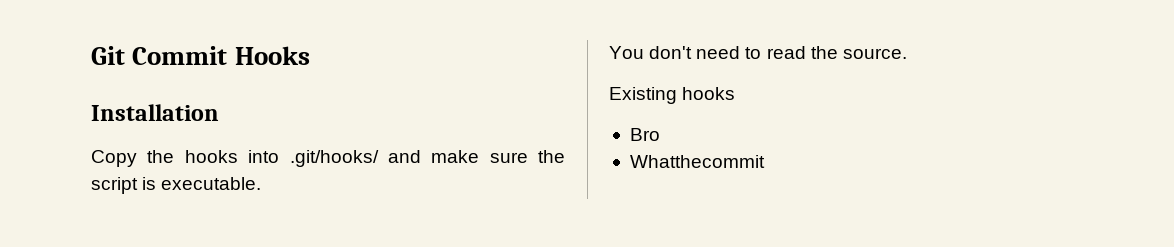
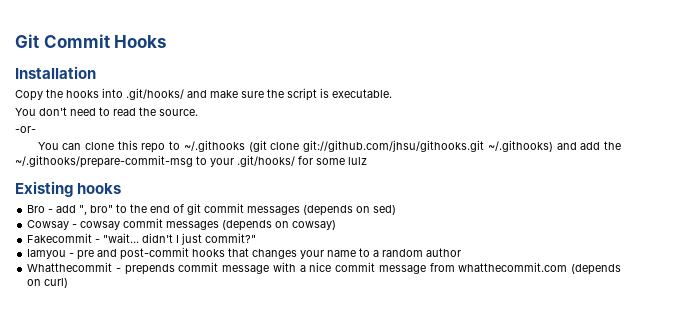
+ -or-
+ You can clone this repo to ~/.githooks (git clone git://github.com/jhsu/githooks.git ~/.githooks) and add the ~/.githooks/prepare-commit-msg to your .git/hooks/ for some lulz
  Existing hooks
- Bro
- Whatthecommit
+ Bro - add ", bro" to the end of git commit messages (depends on sed)
+ Cowsay - cowsay commit messages (depends on cowsay)
+ Fakecommit - "wait... didn't I just commit?"
+ Iamyou - pre and post-commit hooks that changes your name to a random author
+ Whatthecommit - prepends commit message with a nice commit message from whatthecommit.com (depends on curl)

